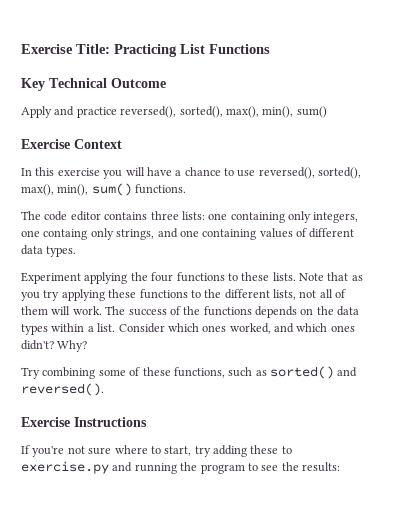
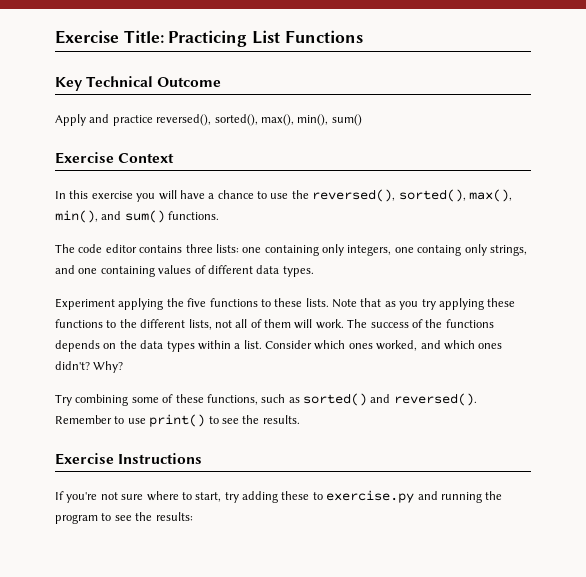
- In this exercise you will have a chance to use reversed(), sorted(), max(), min(), sum() functions.
+ In this exercise you will have a chance to use the reversed(), sorted(), max(), min(), and sum() functions.
- Experiment applying the four functions to these lists.
+ Experiment applying the five functions to these lists.
+ Remember to use print() to see the results.

